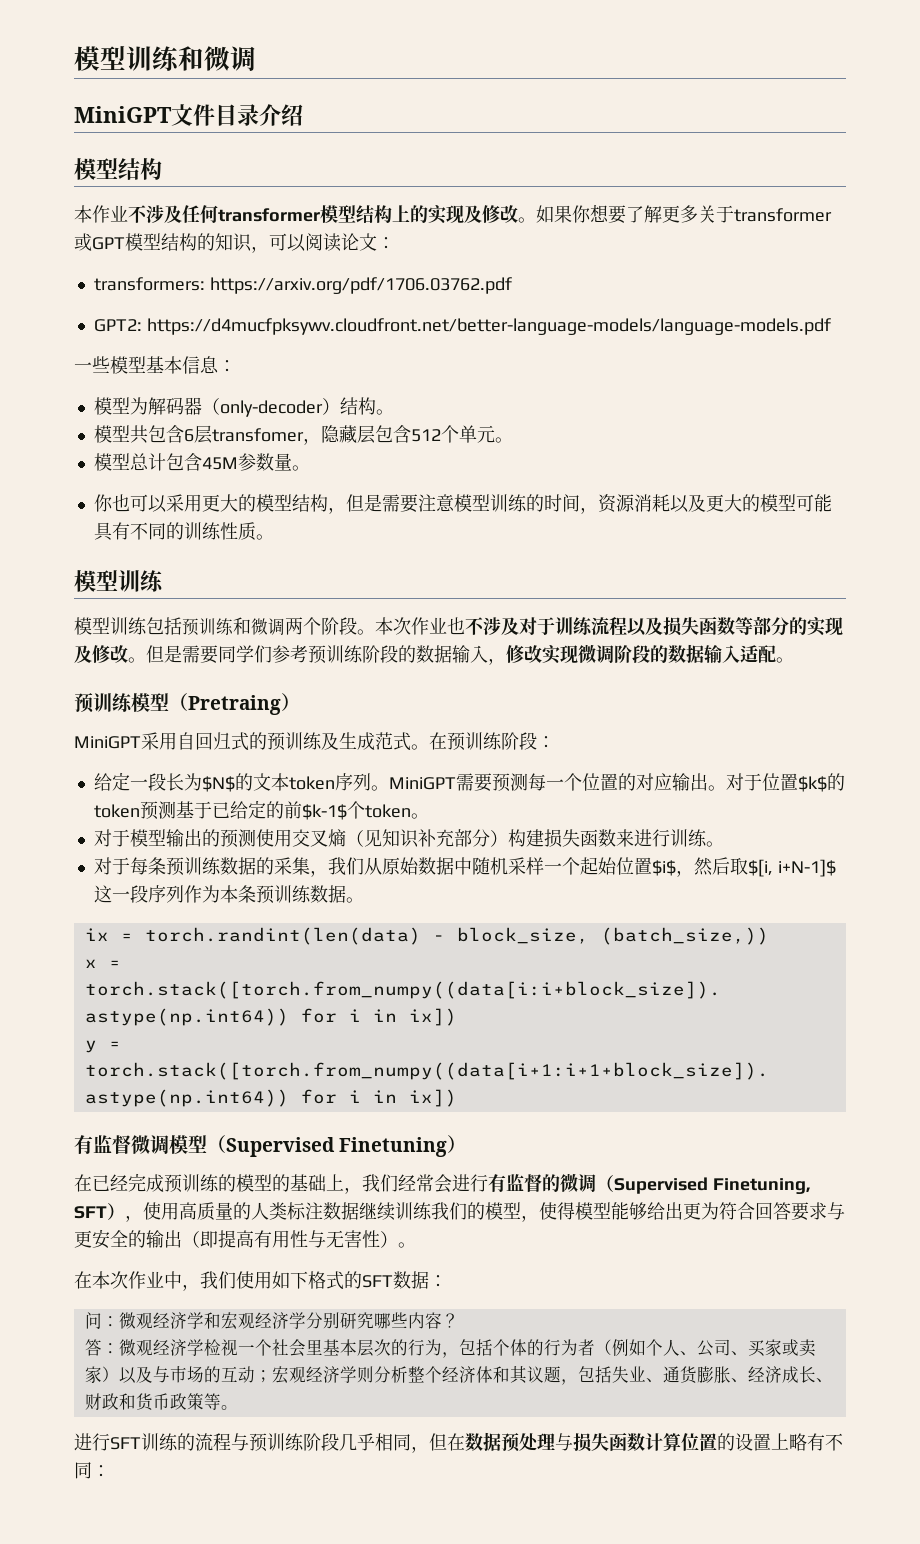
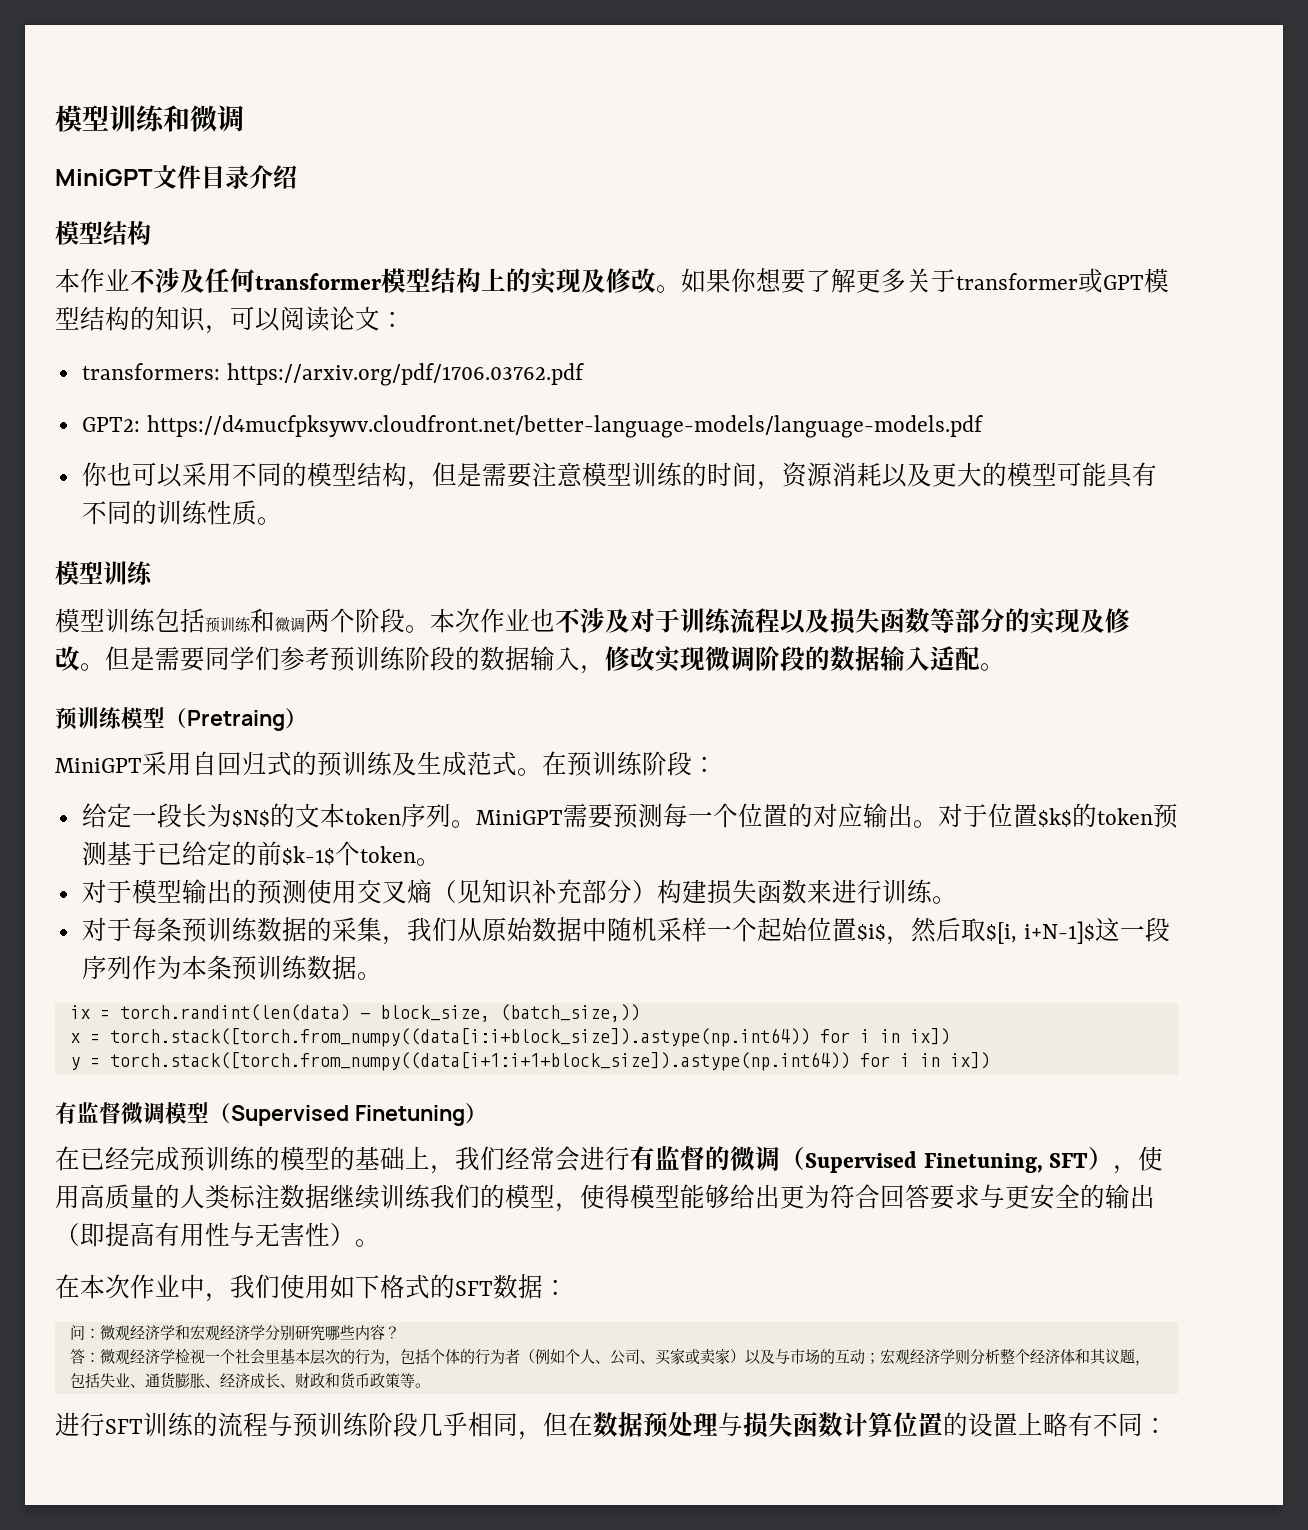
- 一些模型基本信息：
- 模型为解码器（only-decoder）结构。
- 模型共包含6层transfomer，隐藏层包含512个单元。
- 模型总计包含45M参数量。
- 你也可以采用更大的模型结构，但是需要注意模型训练的时间，资源消耗以及更大的模型可能具有不同的训练性质。
+ 你也可以采用不同的模型结构，但是需要注意模型训练的时间，资源消耗以及更大的模型可能具有不同的训练性质。

